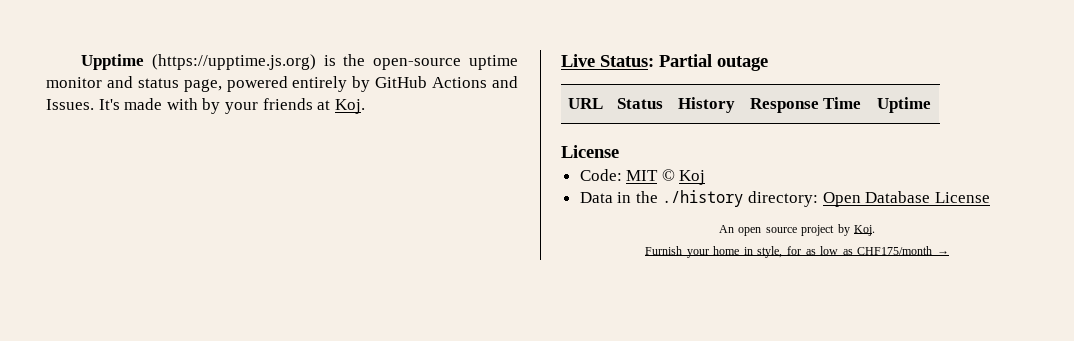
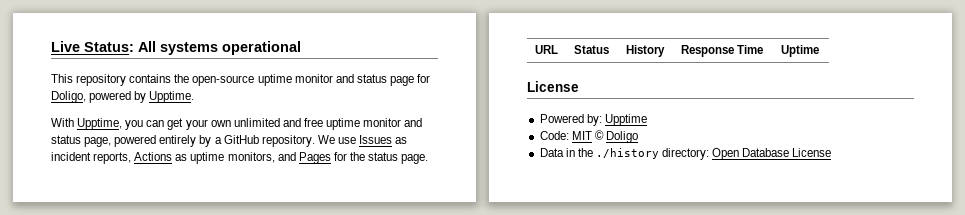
- Upptime (https://upptime.js.org) is the open-source uptime monitor and status page, powered entirely by GitHub Actions and Issues. It's made with by your friends at Koj.
- Live Status: Partial outage
+ Live Status: All systems operational
+ This repository contains the open-source uptime monitor and status page for Doligo, powered by Upptime.
+ With Upptime, you can get your own unlimited and free uptime monitor and status page, powered entirely by a GitHub repository. We use Issues as incident reports, Actions as uptime monitors, and Pages for the status page.
+ Powered by: Upptime
- Code: MIT © Koj
+ Code: MIT © Doligo
- An open source project by Koj.
- Furnish your home in style, for as low as CHF175/month →

